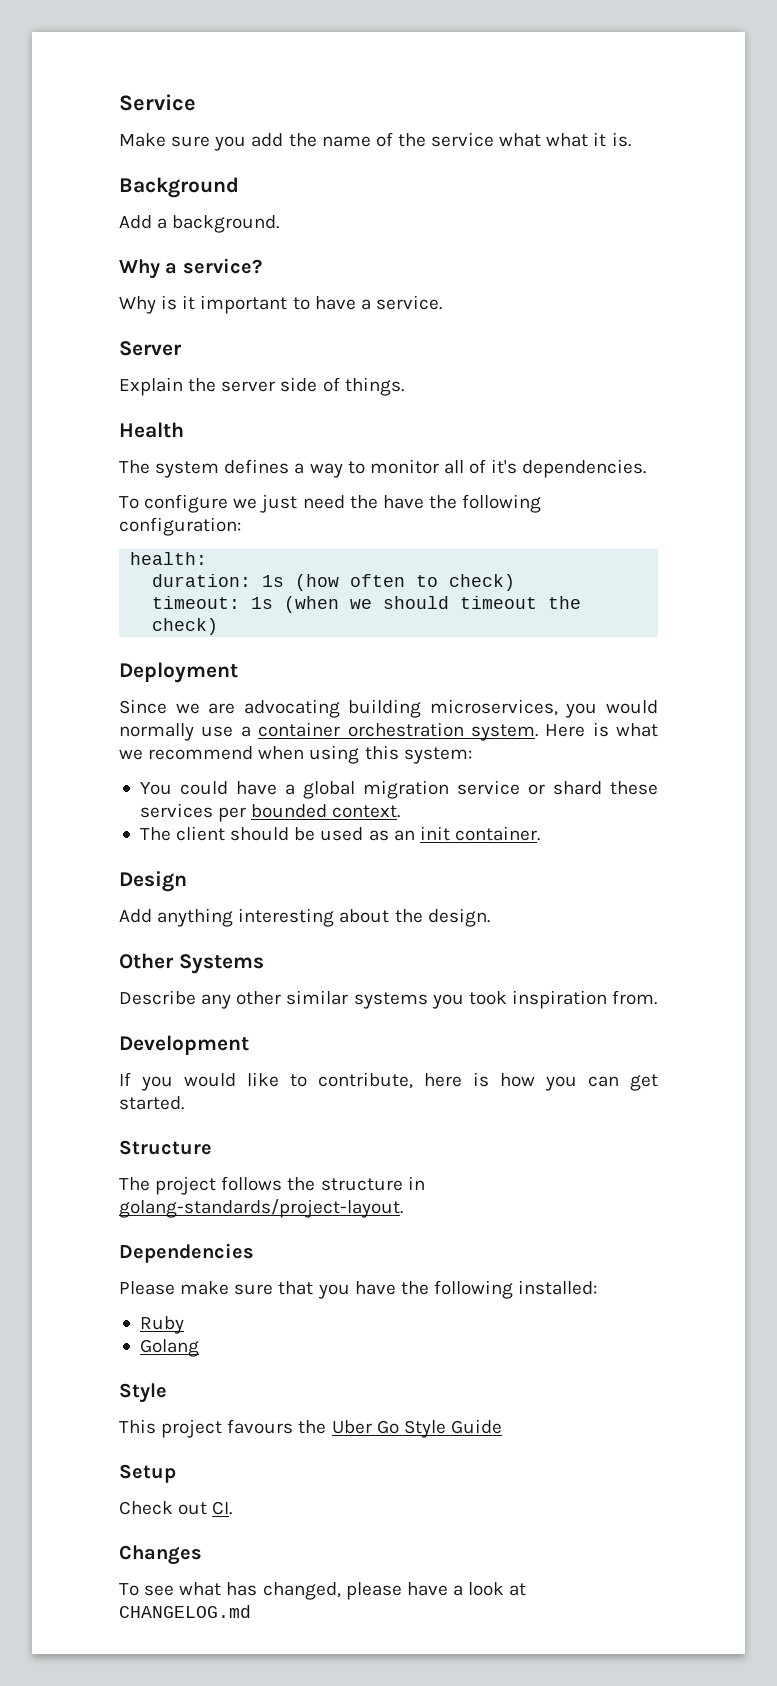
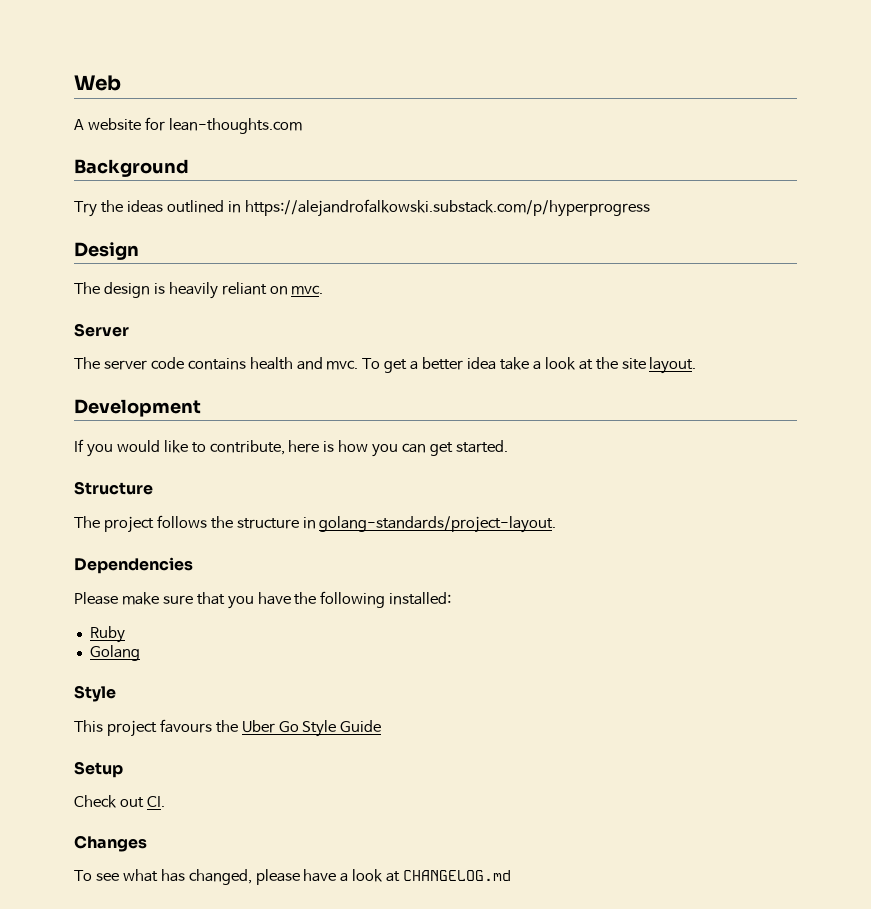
- Service
- Make sure you add the name of the service what what it is.
+ Web
+ A website for lean-thoughts.com
  Background
- Add a background.
- Why a service?
- Why is it important to have a service.
+ Try the ideas outlined in https://alejandrofalkowski.substack.com/p/hyperprogress
+ Design
+ The design is heavily reliant on mvc.
  Server
- Explain the server side of things.
- Health
- The system defines a way to monitor all of it's dependencies.
- To configure we just need the have the following configuration:
- health:
- duration: 1s (how often to check)
- timeout: 1s (when we should timeout the check)
- Deployment
- Since we are advocating building microservices, you would normally use a container orchestration system. Here is what we recommend when using this system:
- You could have a global migration service or shard these services per bounded context.
- The client should be used as an init container.
- Design
- Add anything interesting about the design.
- Other Systems
- Describe any other similar systems you took inspiration from.
+ The server code contains health and mvc. To get a better idea take a look at the site layout.

